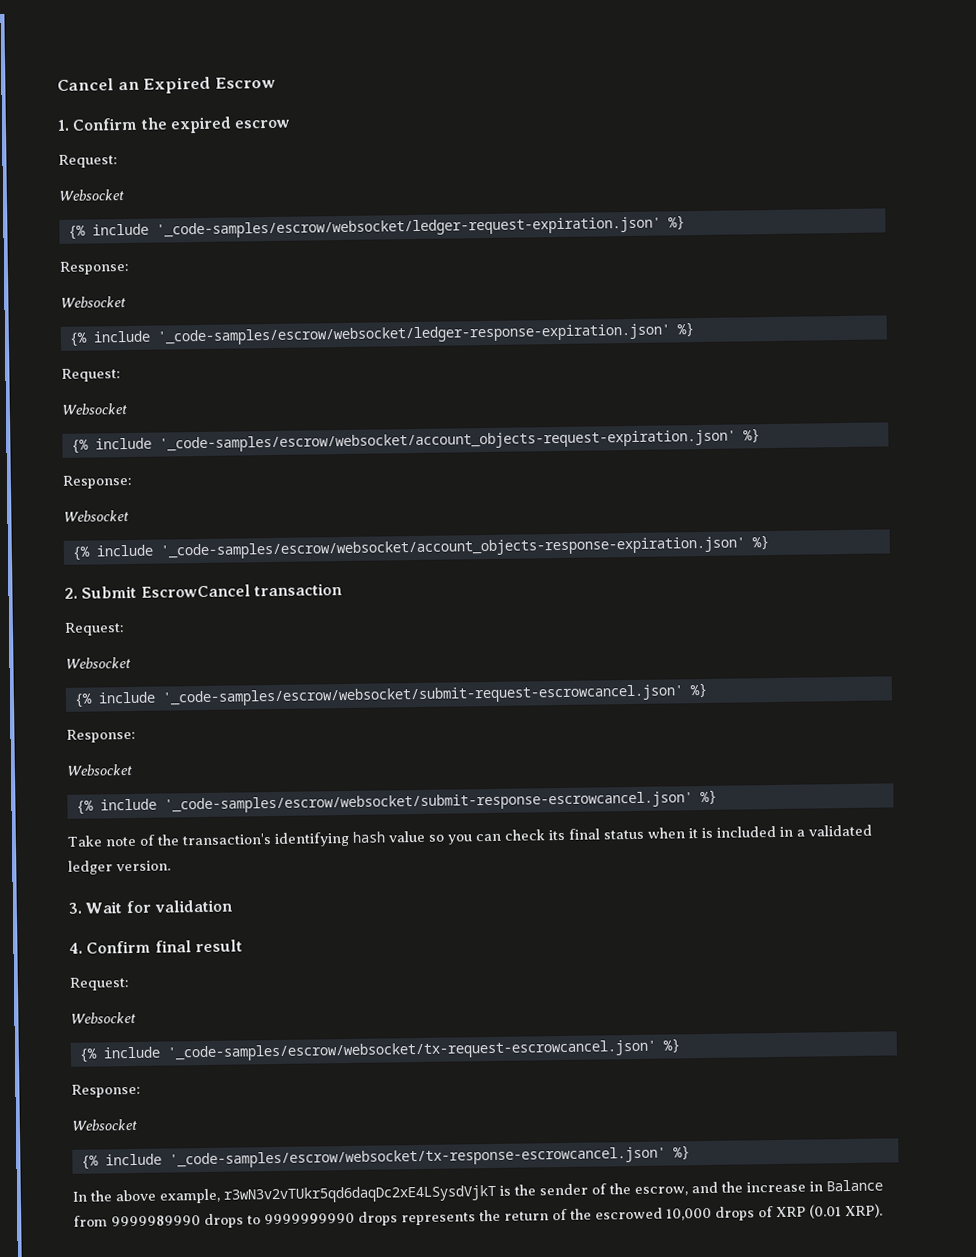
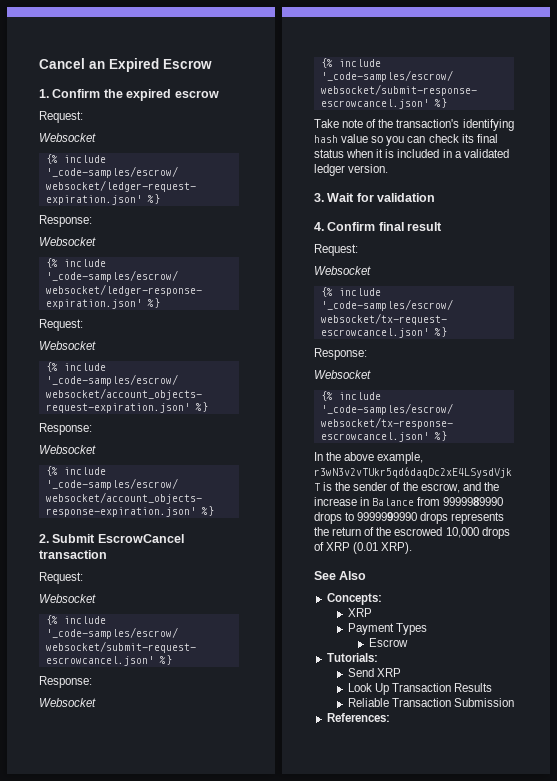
+ See Also
+ Concepts:
+ XRP
+ Payment Types
+ Escrow
+ Tutorials:
+ Send XRP
+ Look Up Transaction Results
+ Reliable Transaction Submission
+ References:

